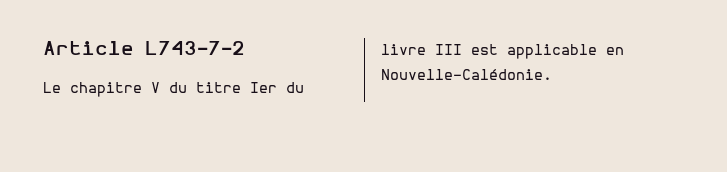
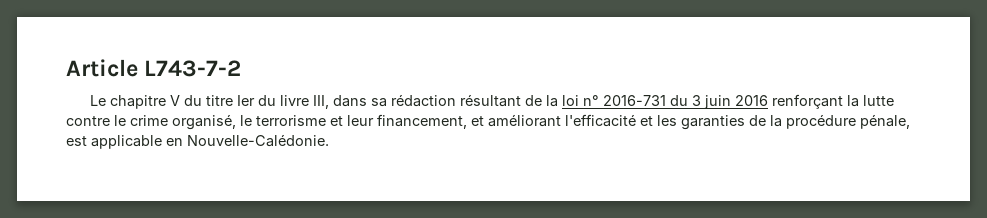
- Le chapitre V du titre Ier du livre III est applicable en Nouvelle-Calédonie.
+ Le chapitre V du titre Ier du livre III, dans sa rédaction résultant de la loi n° 2016-731 du 3 juin 2016 renforçant la lutte contre le crime organisé, le terrorisme et leur financement, et améliorant l'efficacité et les garanties de la procédure pénale, est applicable en Nouvelle-Calédonie.

